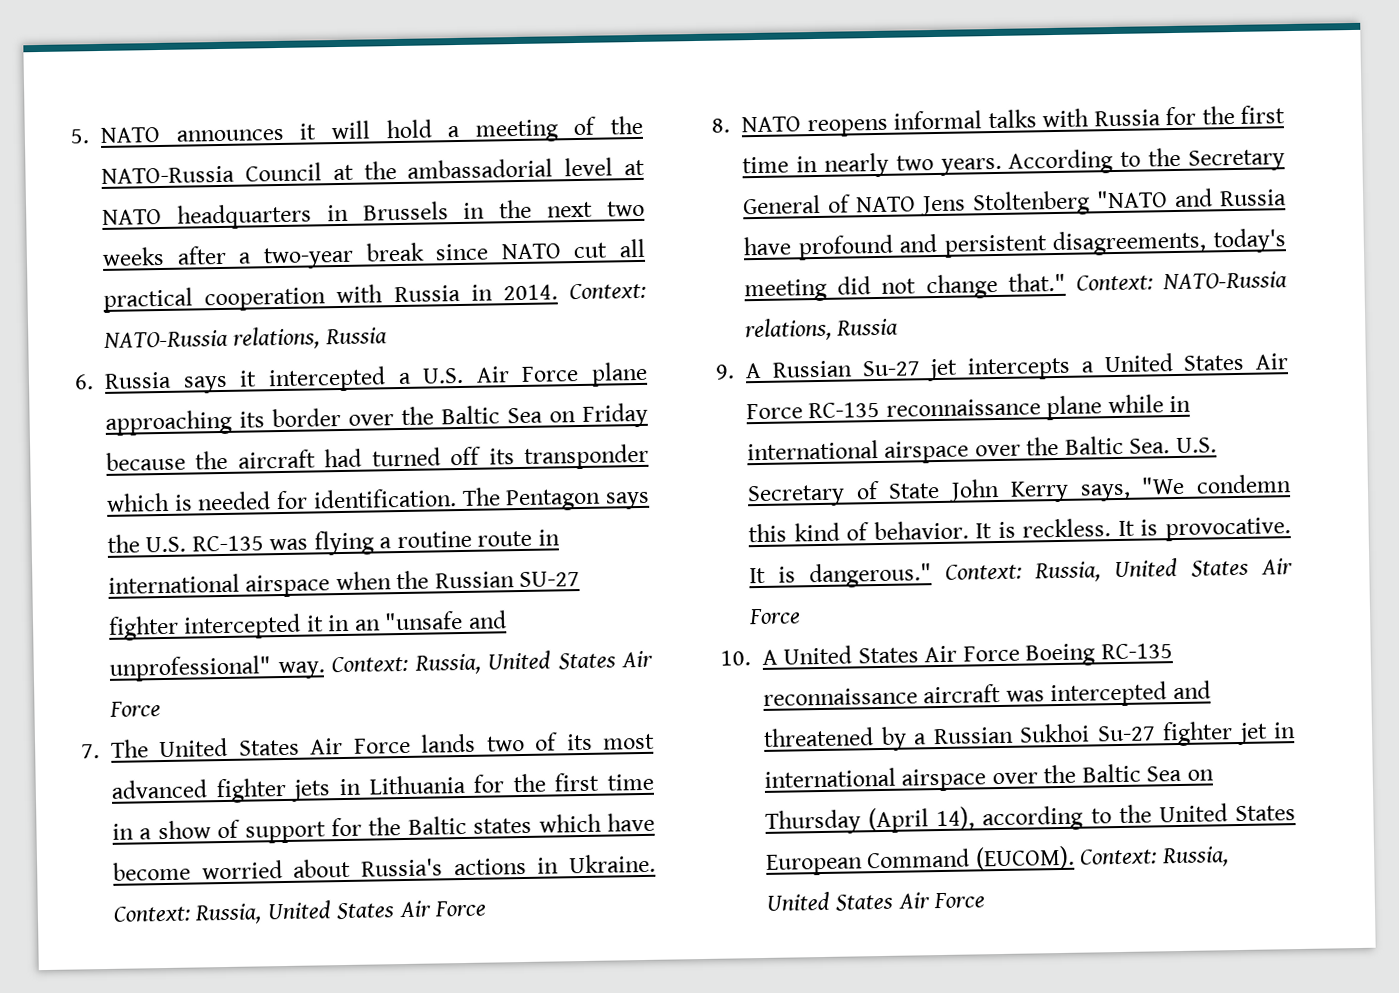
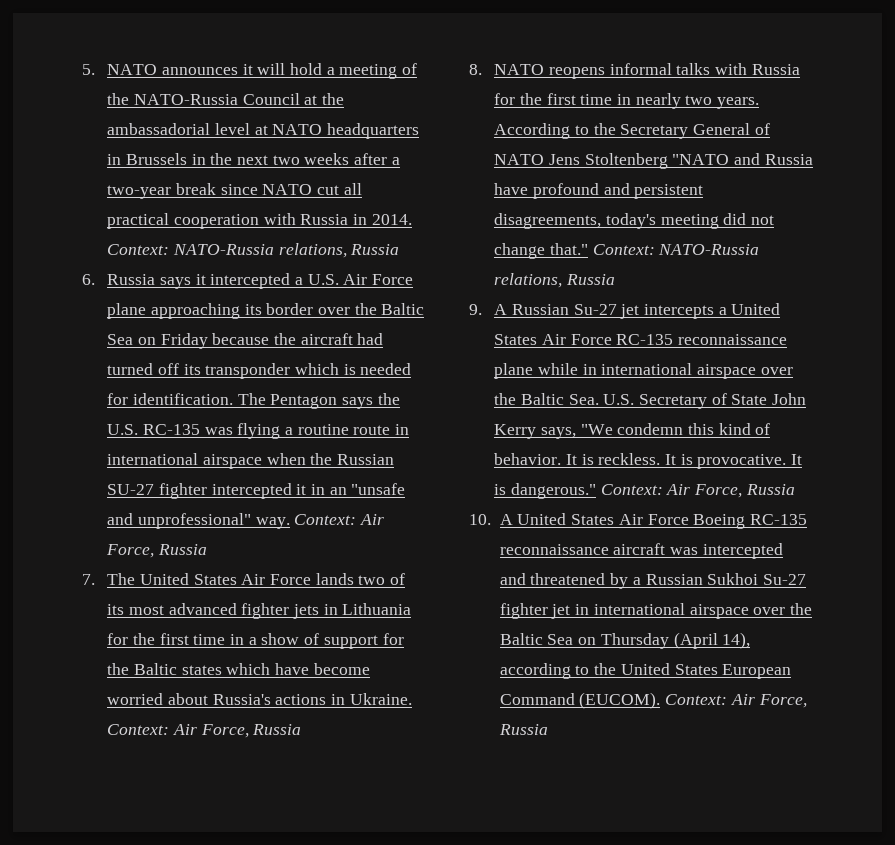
- The Pentagon says the U.S. RC-135 was flying a routine route in international airspace when the Russian SU-27 fighter intercepted it in an "unsafe and unprofessional" way. Context: Russia, United States Air Force
+ The Pentagon says the U.S. RC-135 was flying a routine route in international airspace when the Russian SU-27 fighter intercepted it in an "unsafe and unprofessional" way. Context: Air Force, Russia
- 7. The United States Air Force lands two of its most advanced fighter jets in Lithuania for the first time in a show of support for the Baltic states which have become worried about Russia's actions in Ukraine. Context: Russia, United States Air Force
+ 7. The United States Air Force lands two of its most advanced fighter jets in Lithuania for the first time in a show of support for the Baltic states which have become worried about Russia's actions in Ukraine. Context: Air Force, Russia
- It is dangerous." Context: Russia, United States Air Force
+ It is dangerous." Context: Air Force, Russia
- 10. A United States Air Force Boeing RC-135 reconnaissance aircraft was intercepted and threatened by a Russian Sukhoi Su-27 fighter jet in international airspace over the Baltic Sea on Thursday (April 14), according to the United States European Command (EUCOM). Context: Russia, United States Air Force
+ 10. A United States Air Force Boeing RC-135 reconnaissance aircraft was intercepted and threatened by a Russian Sukhoi Su-27 fighter jet in international airspace over the Baltic Sea on Thursday (April 14), according to the United States European Command (EUCOM). Context: Air Force, Russia

